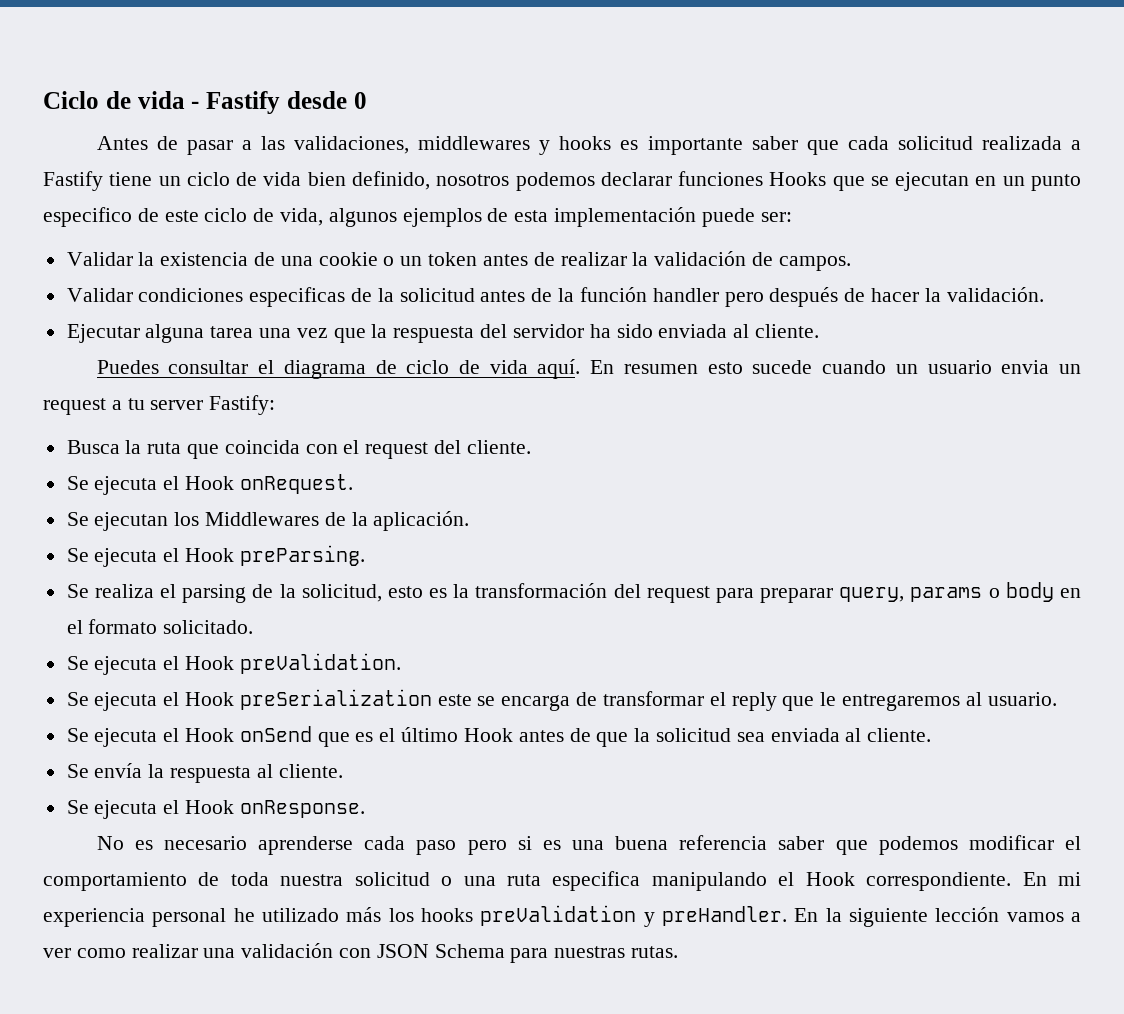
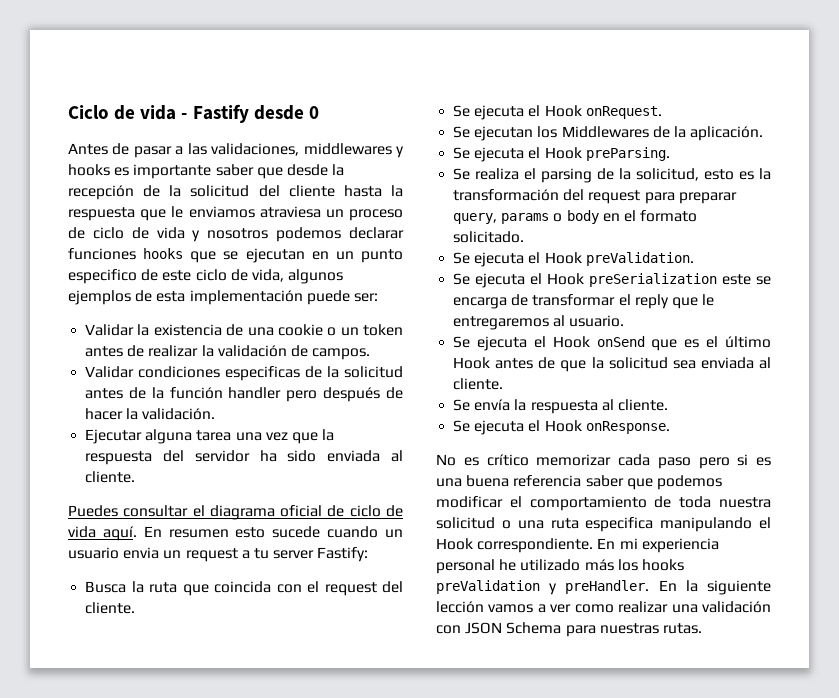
- Antes de pasar a las validaciones, middlewares y hooks es importante saber que cada solicitud realizada a Fastify tiene un ciclo de vida bien definido, nosotros podemos declarar funciones Hooks que se ejecutan en un punto especifico de este ciclo de vida, algunos ejemplos de esta implementación puede ser:
+ Antes de pasar a las validaciones, middlewares y hooks es importante saber que desde la recepción de la solicitud del cliente hasta la respuesta que le enviamos atraviesa un proceso de ciclo de vida y nosotros podemos declarar funciones hooks que se ejecutan en un punto especifico de este ciclo de vida, algunos ejemplos de esta implementación puede ser:
- Puedes consultar el diagrama de ciclo de vida aquí.
+ Puedes consultar el diagrama oficial de ciclo de vida aquí.
- No es necesario aprenderse cada paso pero si es una buena referencia saber que podemos modificar el comportamiento de toda nuestra solicitud o una ruta especifica manipulando el Hook correspondiente.
+ No es crítico memorizar cada paso pero si es una buena referencia saber que podemos modificar el comportamiento de toda nuestra solicitud o una ruta especifica manipulando el Hook correspondiente.

